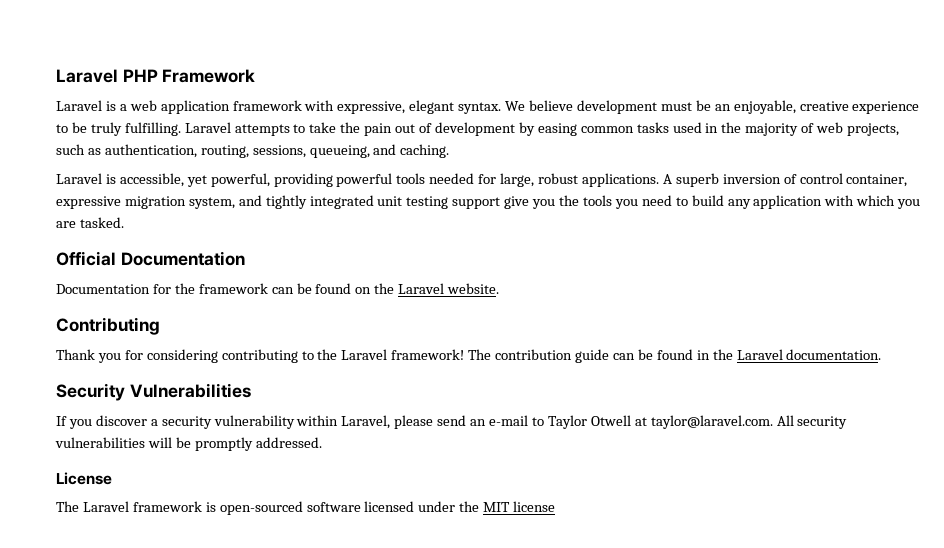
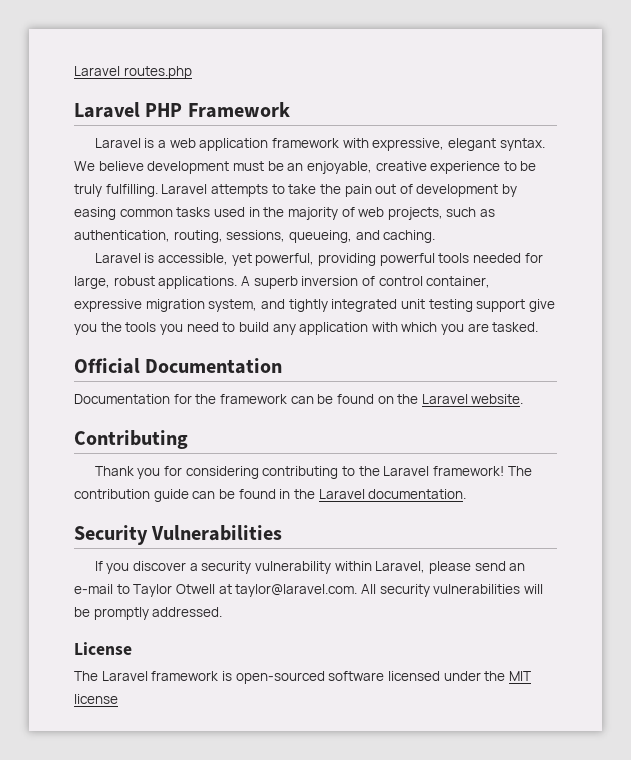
+ Laravel routes.php

